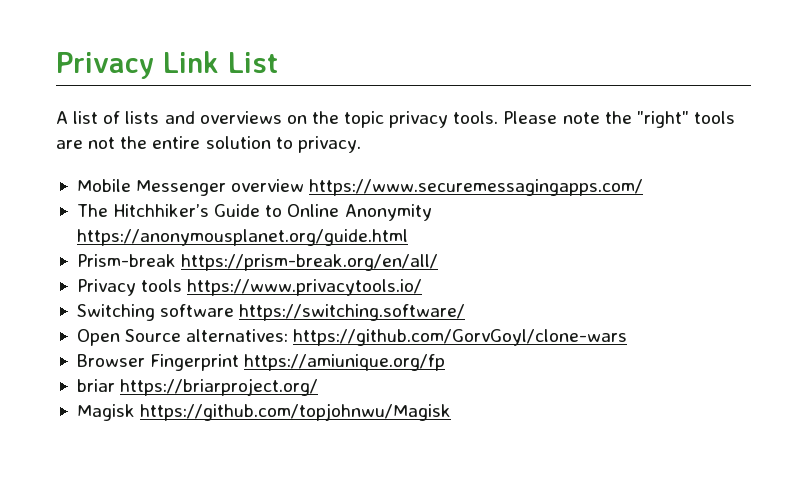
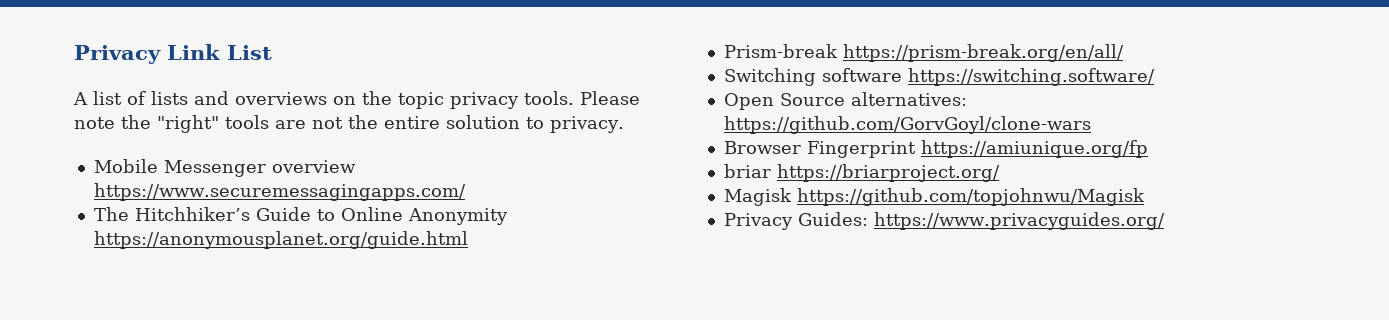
- Privacy tools https://www.privacytools.io/
+ Privacy Guides: https://www.privacyguides.org/

